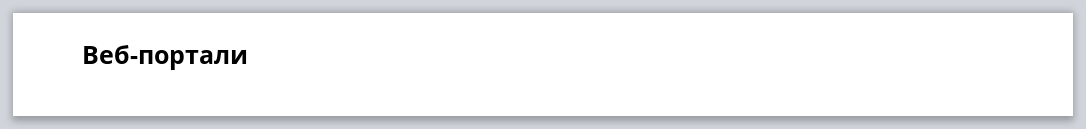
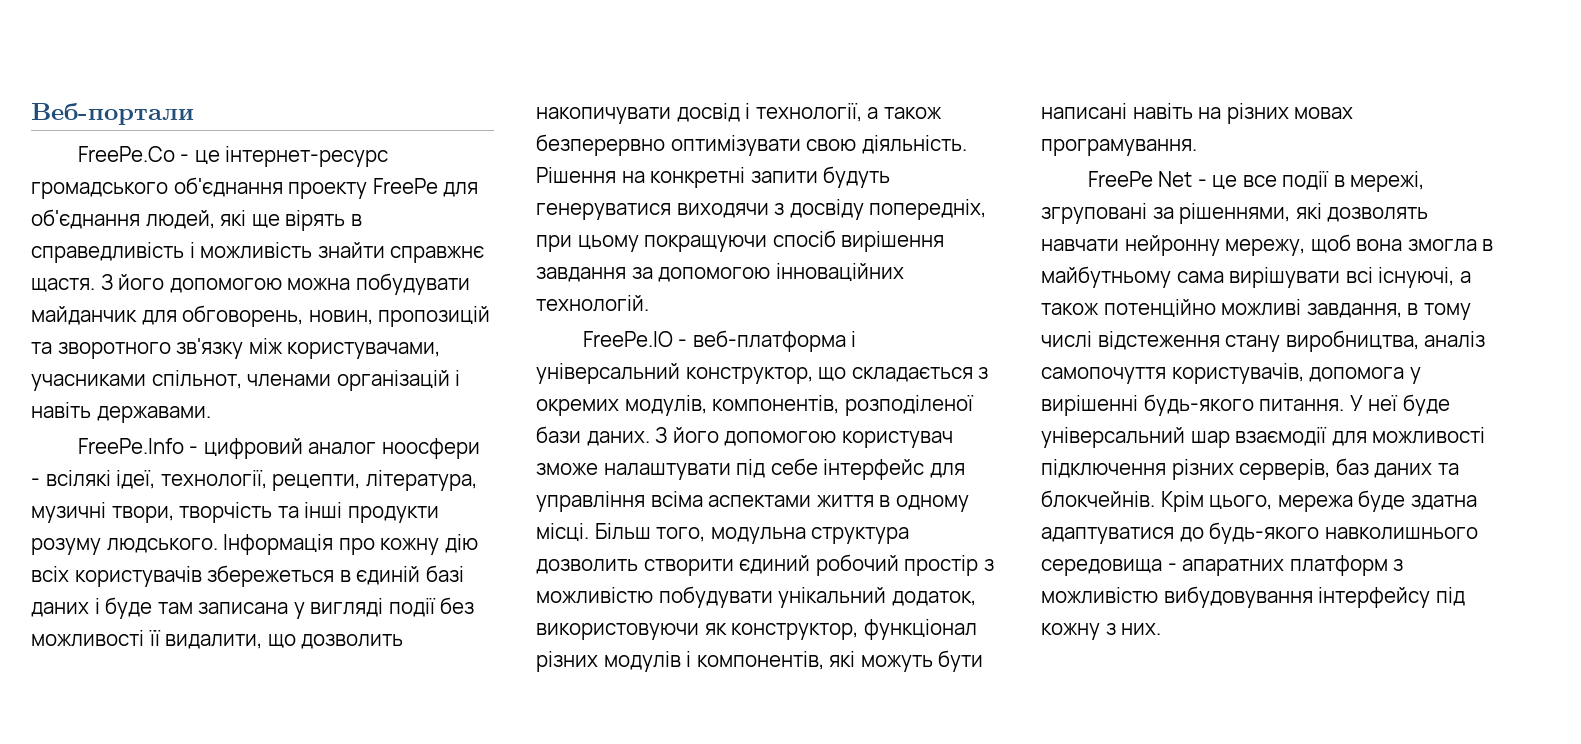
+ FreePe.Co - це інтернет-ресурс громадського об'єднання проекту FreePe для об'єднання людей, які ще вірять в справедливість і можливість знайти справжнє щастя. З його допомогою можна побудувати майданчик для обговорень, новин, пропозицій та зворотного зв'язку між користувачами, учасниками спільнот, членами організацій і навіть державами.
+ FreePe.Info - цифровий аналог ноосфери - всілякі ідеї, технології, рецепти, література, музичні твори, творчість та інші продукти розуму людського. Інформація про кожну дію всіх користувачів збережеться в єдиній базі даних і буде там записана у вигляді події без можливості її видалити, що дозволить накопичувати досвід і технології, а також безперервно оптимізувати свою діяльність. Рішення на конкретні запити будуть генеруватися виходячи з досвіду попередніх, при цьому покращуючи спосіб вирішення завдання за допомогою інноваційних технологій.
+ FreePe.IO - веб-платформа і універсальний конструктор, що складається з окремих модулів, компонентів, розподіленої бази даних. З його допомогою користувач зможе налаштувати під себе інтерфейс для управління всіма аспектами життя в одному місці. Більш того, модульна структура дозволить створити єдиний робочий простір з можливістю побудувати унікальний додаток, використовуючи як конструктор, функціонал різних модулів і компонентів, які можуть бути написані навіть на різних мовах програмування.
+ FreePe Net - це все події в мережі, згруповані за рішеннями, які дозволять навчати нейронну мережу, щоб вона змогла в майбутньому сама вирішувати всі існуючі, а також потенційно можливі завдання, в тому числі відстеження стану виробництва, аналіз самопочуття користувачів, допомога у вирішенні будь-якого питання. У неї буде універсальний шар взаємодії для можливості підключення різних серверів, баз даних та блокчейнів. Крім цього, мережа буде здатна адаптуватися до будь-якого навколишнього середовища - апаратних платформ з можливістю вибудовування інтерфейсу під кожну з них.

